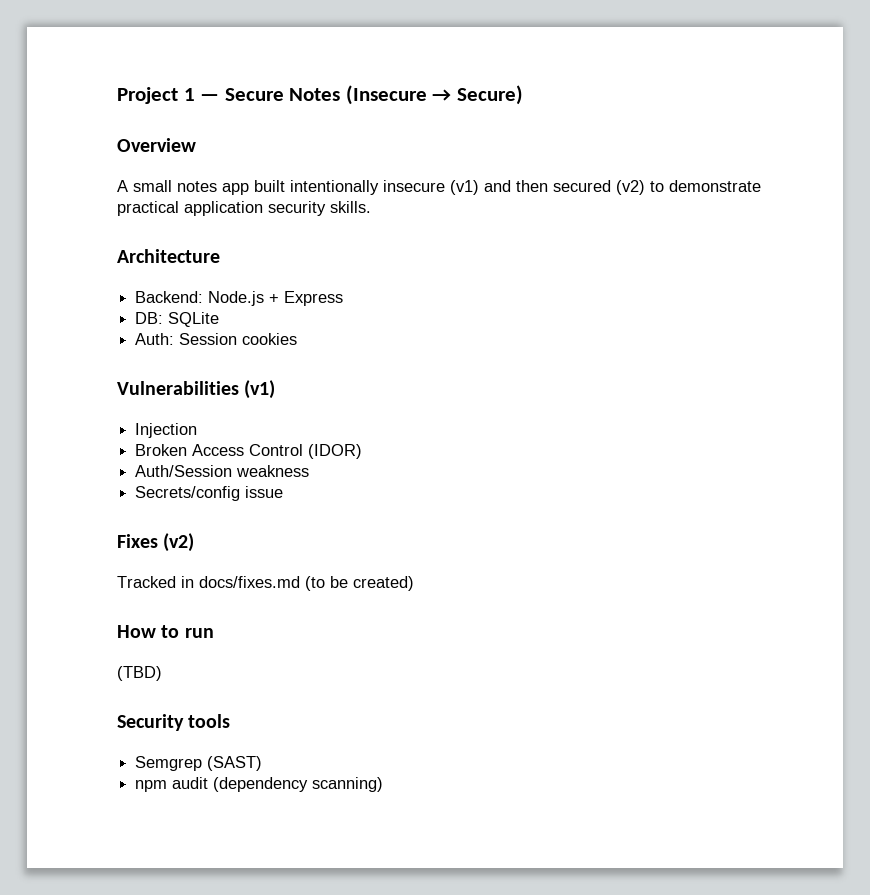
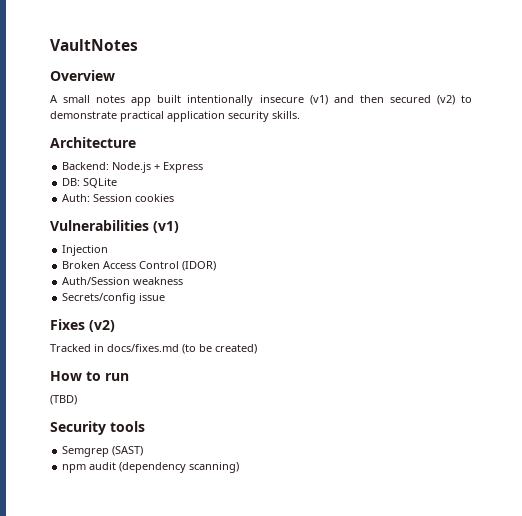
- Project 1 — Secure Notes (Insecure → Secure)
+ VaultNotes

